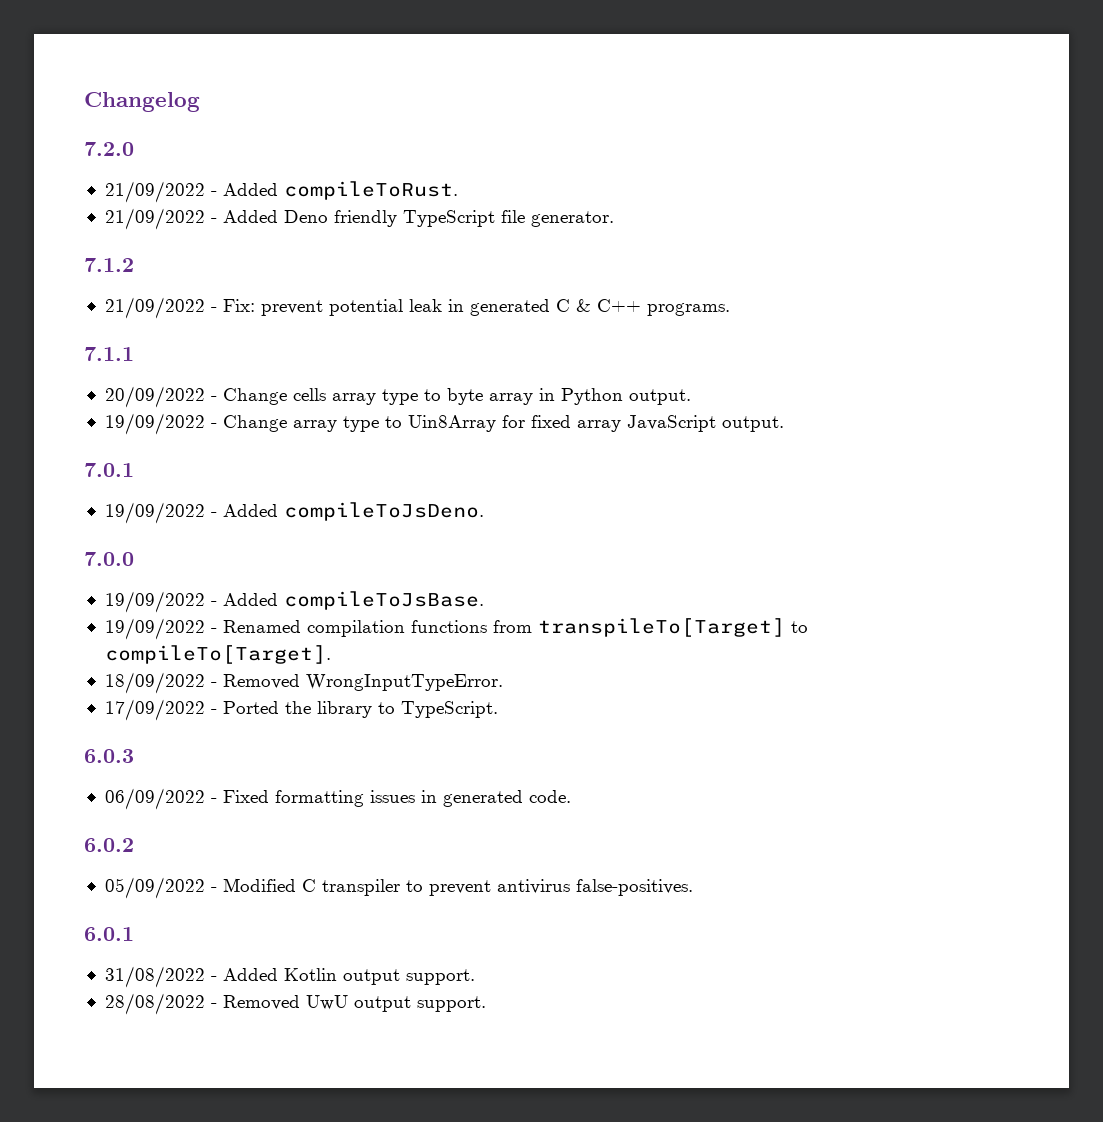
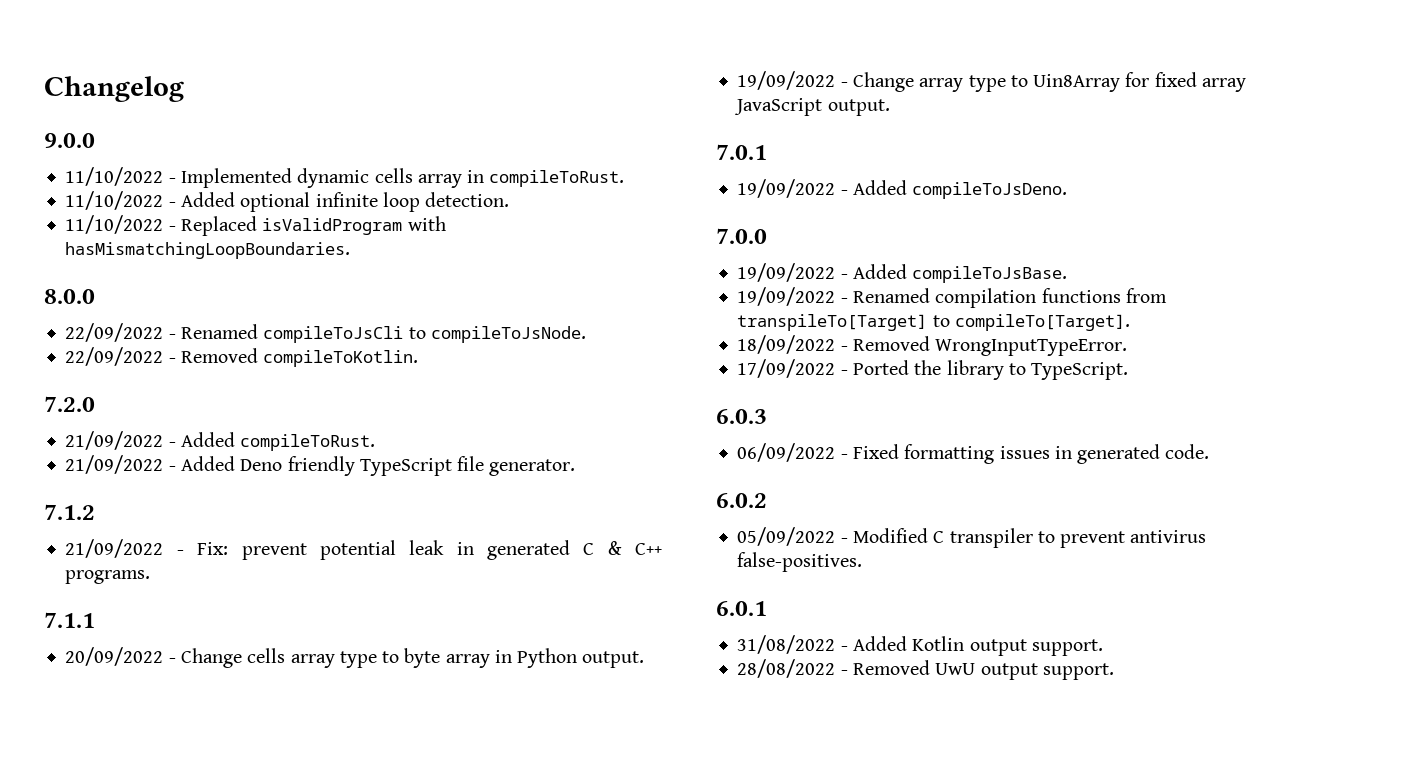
+ 9.0.0
+ 11/10/2022 - Implemented dynamic cells array in compileToRust.
+ 11/10/2022 - Added optional infinite loop detection.
+ 11/10/2022 - Replaced isValidProgram with hasMismatchingLoopBoundaries.
+ 8.0.0
+ 22/09/2022 - Renamed compileToJsCli to compileToJsNode.
+ 22/09/2022 - Removed compileToKotlin.

